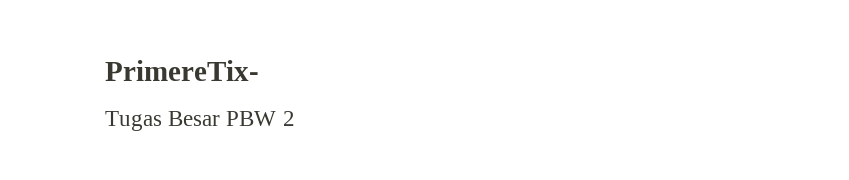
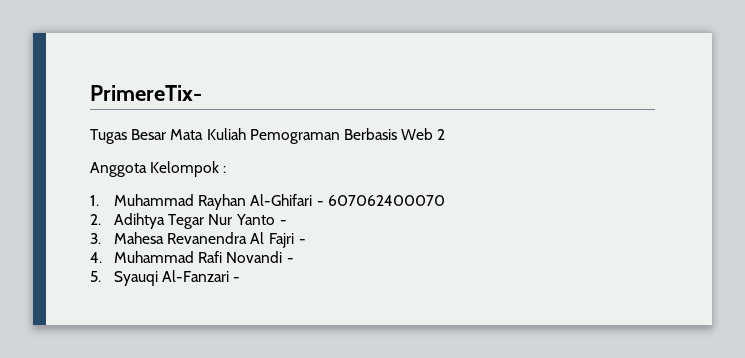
- Tugas Besar PBW 2
+ Tugas Besar Mata Kuliah Pemograman Berbasis Web 2
+ Anggota Kelompok :
+ 1. Muhammad Rayhan Al-Ghifari - 607062400070
+ 2. Adihtya Tegar Nur Yanto -
+ 3. Mahesa Revanendra Al Fajri -
+ 4. Muhammad Rafi Novandi -
+ 5. Syauqi Al-Fanzari -

